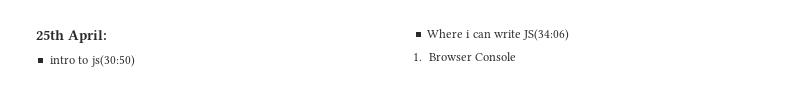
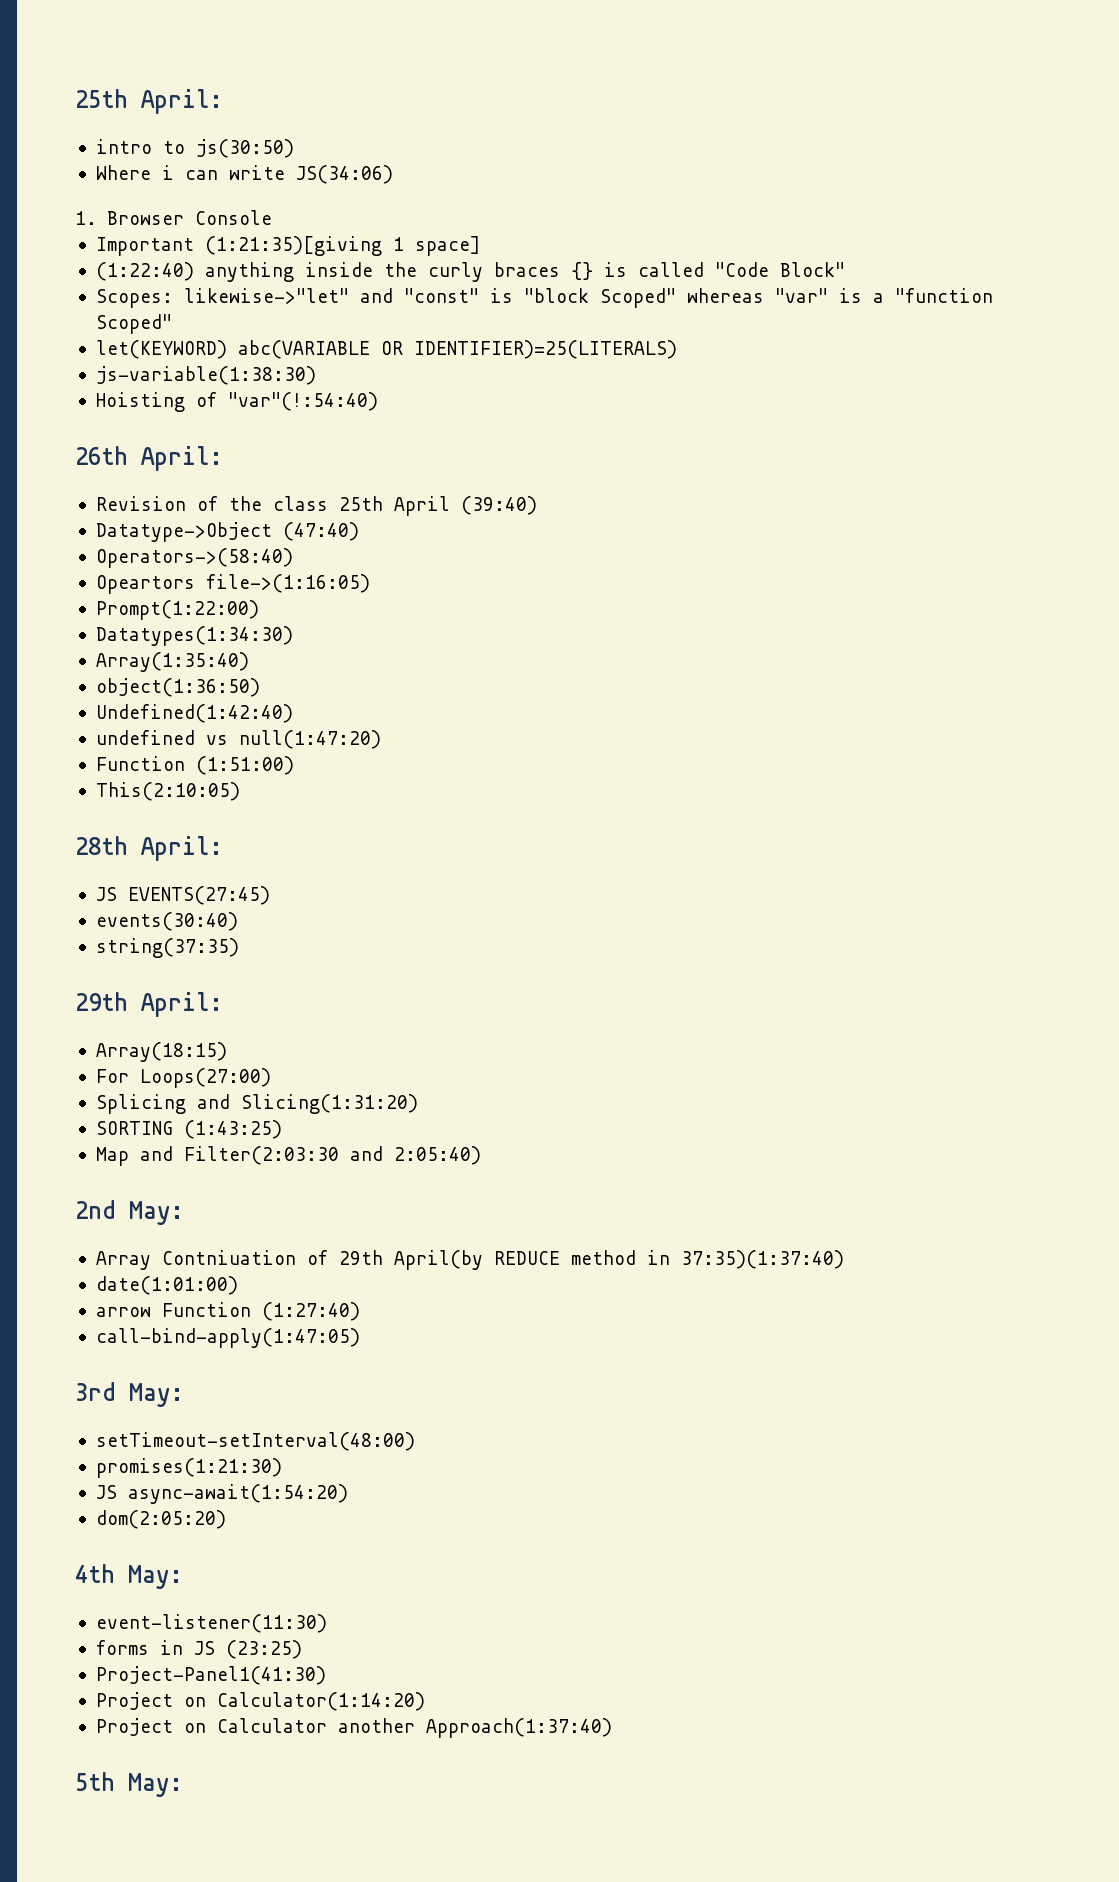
+ Important (1:21:35)[giving 1 space]
+ (1:22:40) anything inside the curly braces {} is called "Code Block"
+ Scopes: likewise->"let" and "const" is "block Scoped" whereas "var" is a "function Scoped"
+ let(KEYWORD) abc(VARIABLE OR IDENTIFIER)=25(LITERALS)
+ js-variable(1:38:30)
+ Hoisting of "var"(!:54:40)
+ 26th April:
+ Revision of the class 25th April (39:40)
+ Datatype->Object (47:40)
+ Operators->(58:40)
+ Opeartors file->(1:16:05)
+ Prompt(1:22:00)
+ Datatypes(1:34:30)
+ Array(1:35:40)
+ object(1:36:50)
+ Undefined(1:42:40)
+ undefined vs null(1:47:20)
+ Function (1:51:00)
+ This(2:10:05)
+ 28th April:
+ JS EVENTS(27:45)
+ events(30:40)
+ string(37:35)
+ 29th April:
+ Array(18:15)
+ For Loops(27:00)
+ Splicing and Slicing(1:31:20)
+ SORTING (1:43:25)
+ Map and Filter(2:03:30 and 2:05:40)
+ 2nd May:
+ Array Contniuation of 29th April(by REDUCE method in 37:35)(1:37:40)
+ date(1:01:00)
+ arrow Function (1:27:40)
+ call-bind-apply(1:47:05)
+ 3rd May:
+ setTimeout-setInterval(48:00)
+ promises(1:21:30)
+ JS async-await(1:54:20)
+ dom(2:05:20)
+ 4th May:
+ event-listener(11:30)
+ forms in JS (23:25)
+ Project-Panel1(41:30)
+ Project on Calculator(1:14:20)
+ Project on Calculator another Approach(1:37:40)
+ 5th May:

